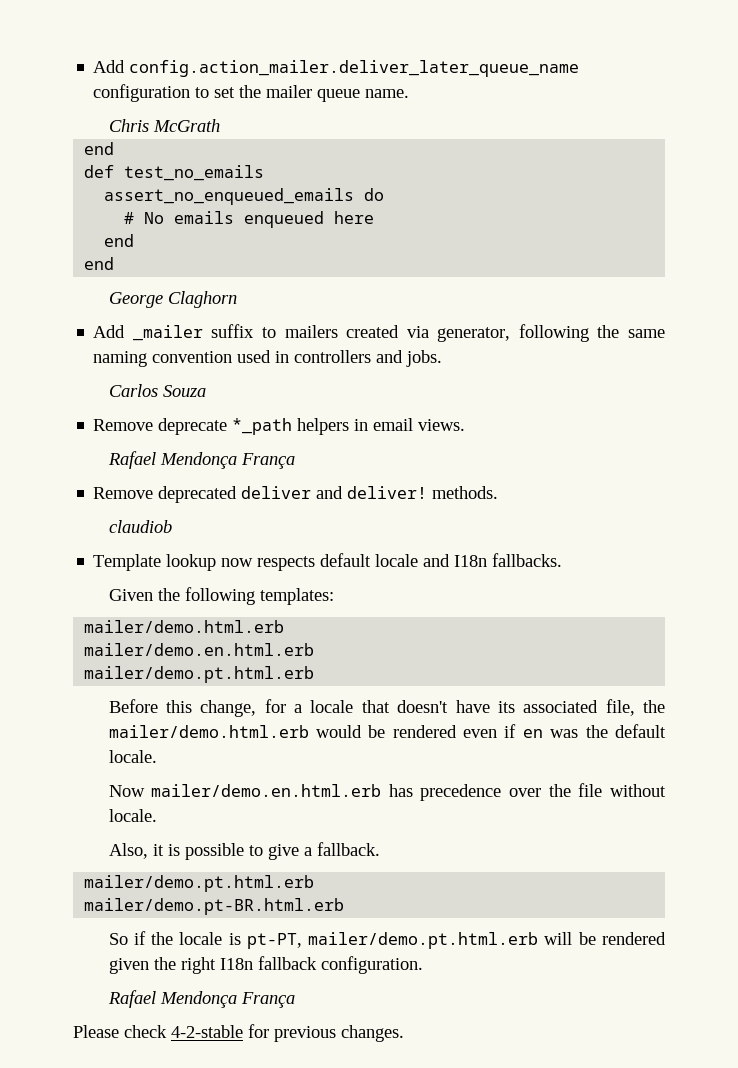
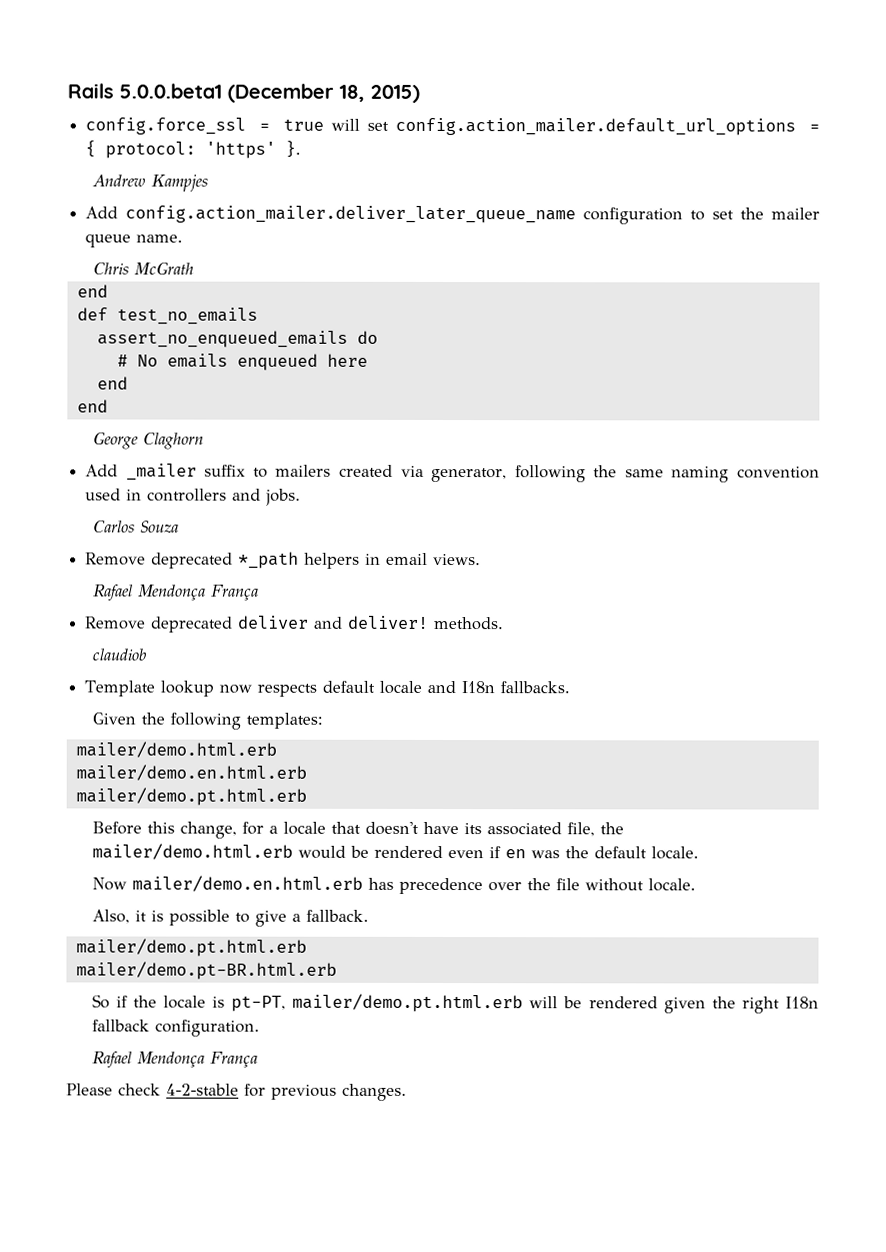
+ Rails 5.0.0.beta1 (December 18, 2015)
+ config.force_ssl = true will set config.action_mailer.default_url_options = { protocol: 'https' }.
+ Andrew Kampjes
- Remove deprecate *_path helpers in email views.
+ Remove deprecated *_path helpers in email views.

